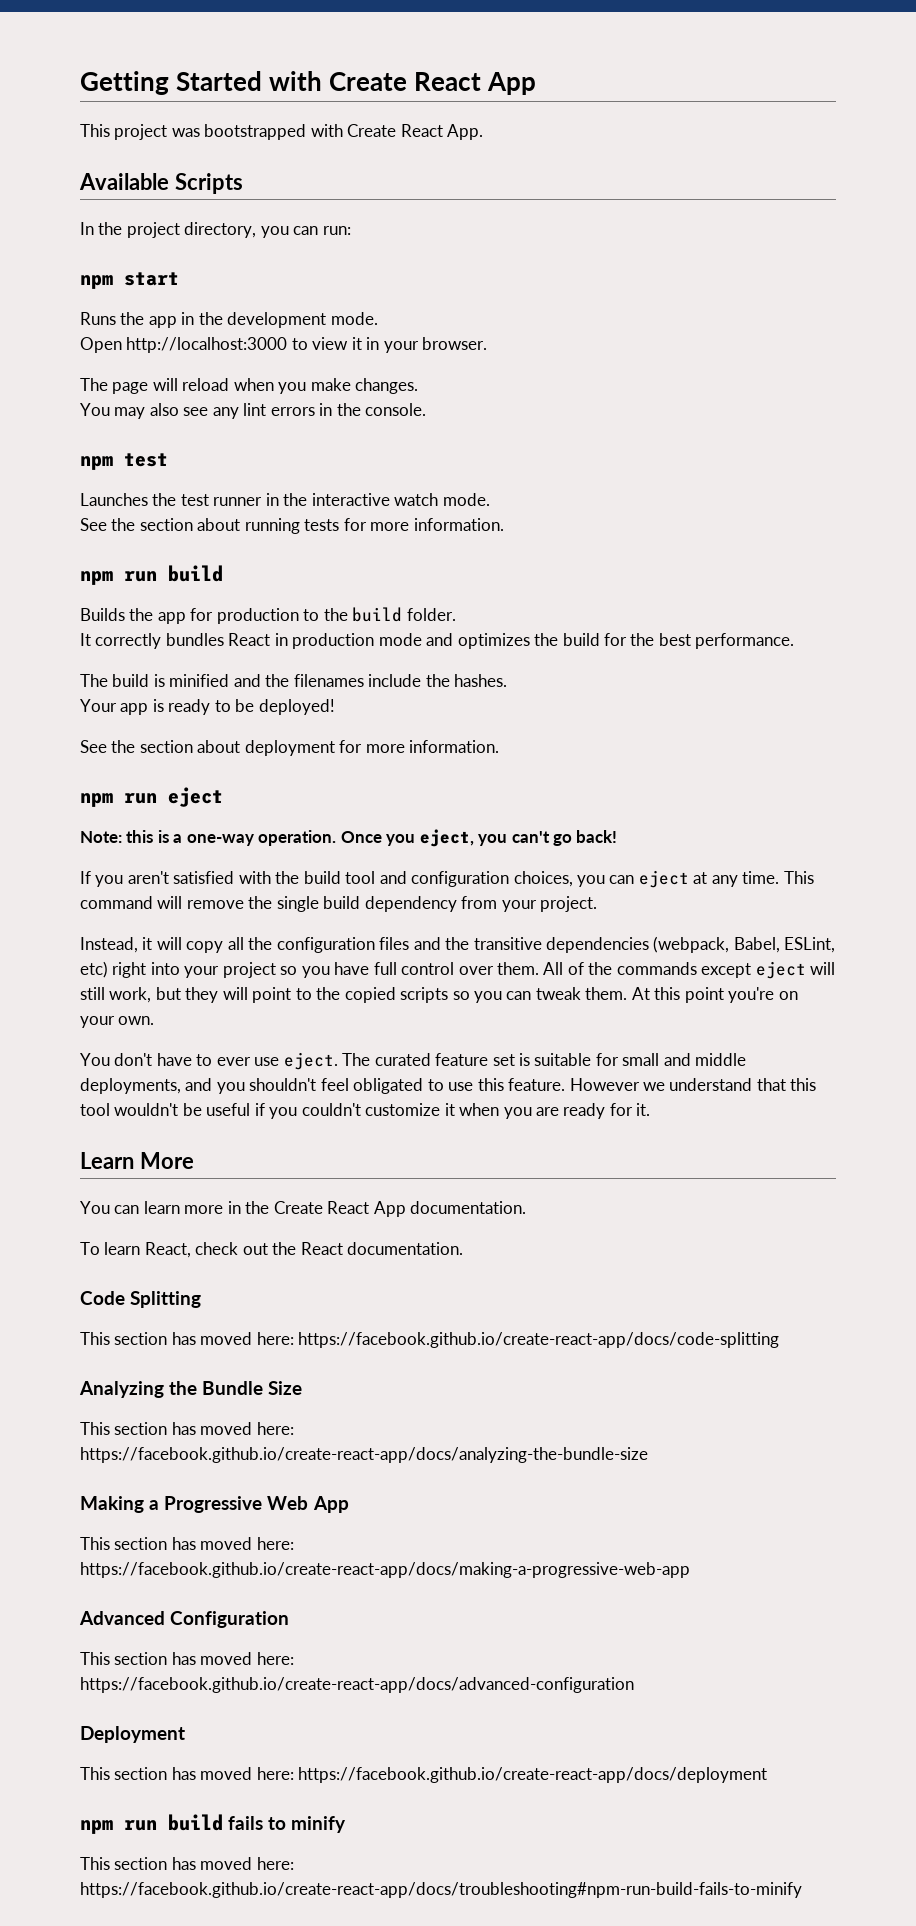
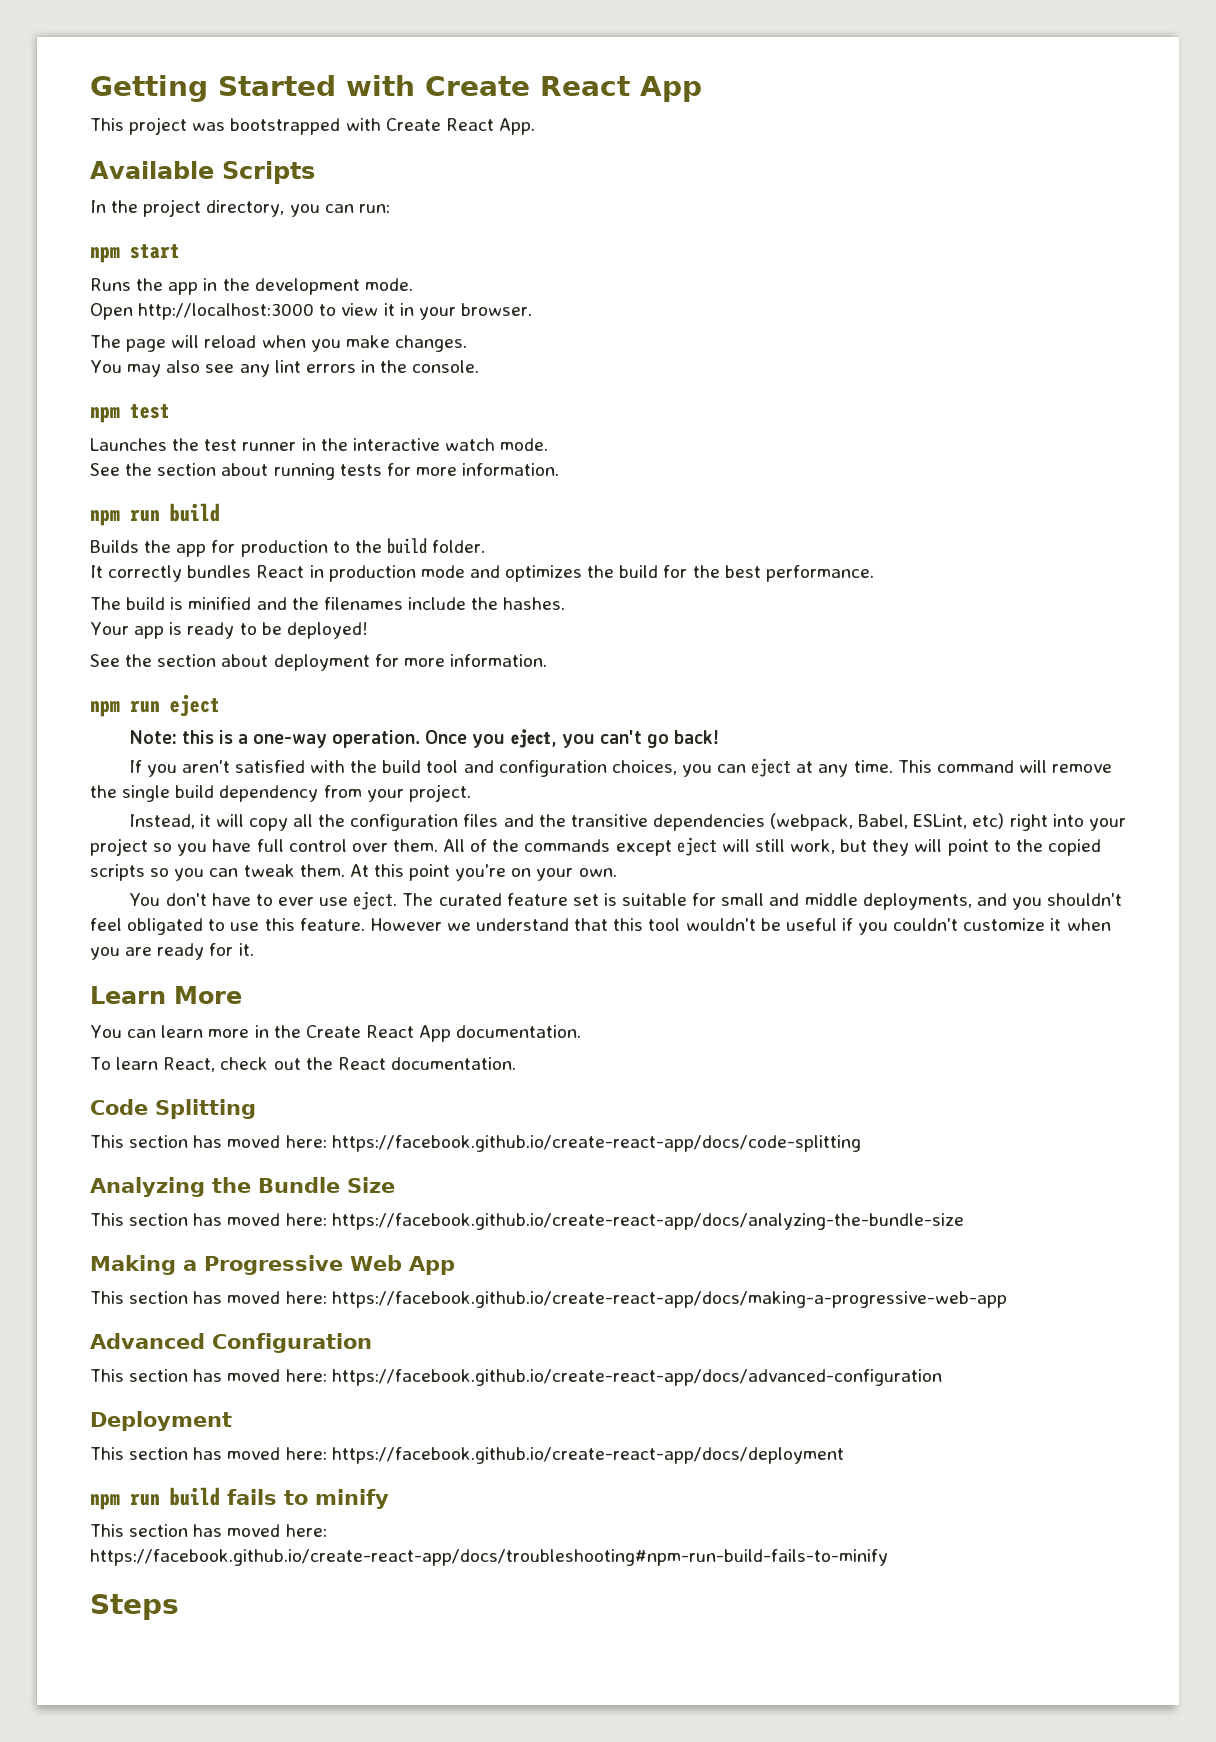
+ Steps

